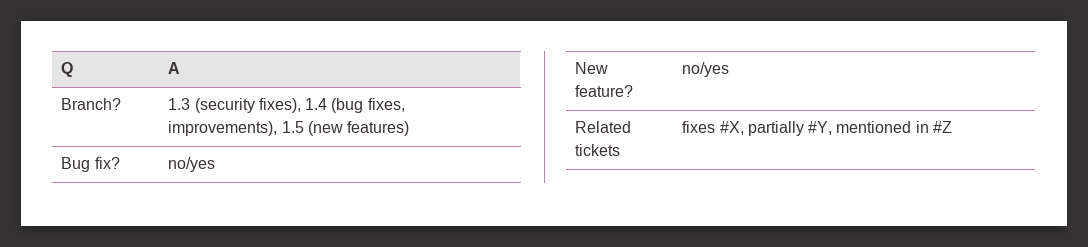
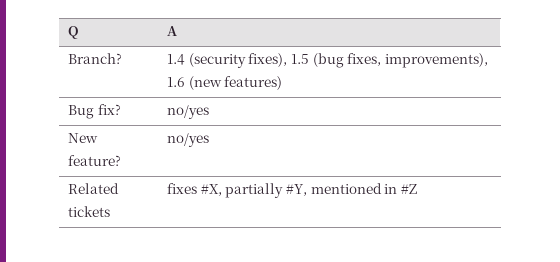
- Branch? | 1.3 (security fixes), 1.4 (bug fixes, improvements), 1.5 (new features)
+ Branch? | 1.4 (security fixes), 1.5 (bug fixes, improvements), 1.6 (new features)

